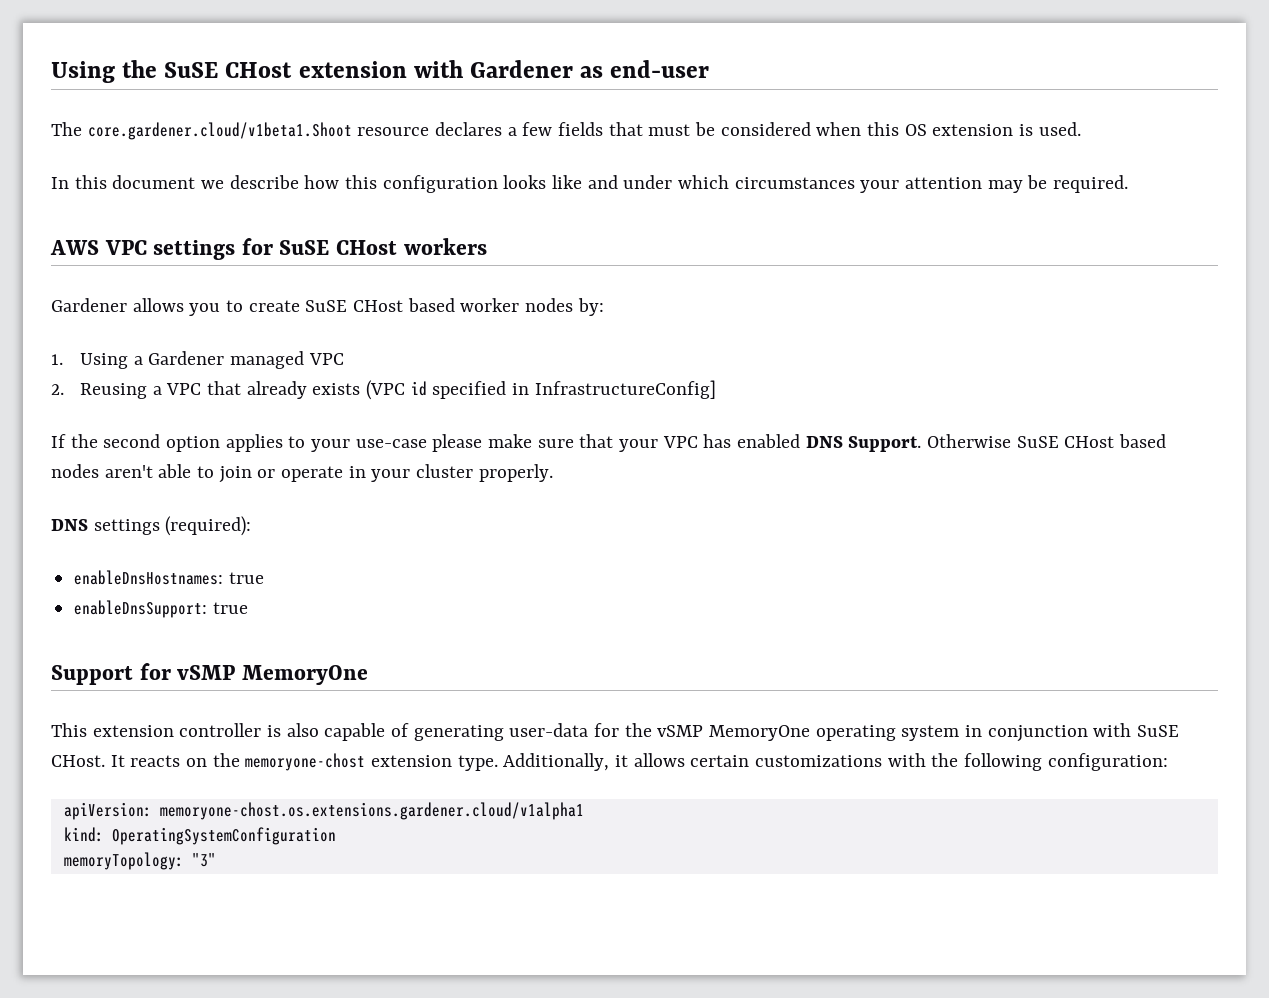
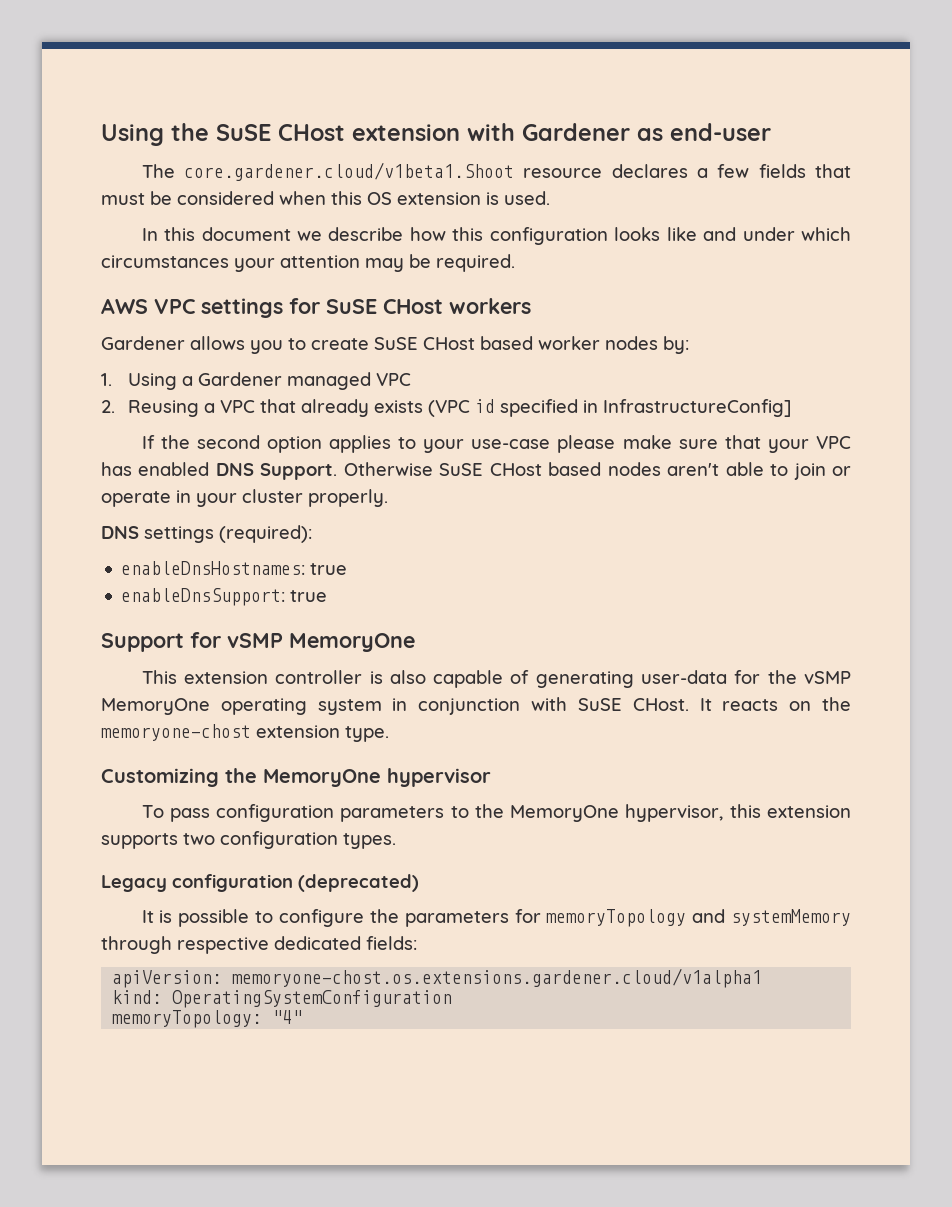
- It reacts on the memoryone-chost extension type. Additionally, it allows certain customizations with the following configuration:
+ It reacts on the memoryone-chost extension type.
+ Customizing the MemoryOne hypervisor
+ To pass configuration parameters to the MemoryOne hypervisor, this extension supports two configuration types.
+ Legacy configuration (deprecated)
+ It is possible to configure the parameters for memoryTopology and systemMemory through respective dedicated fields:
- memoryTopology: "3"
+ memoryTopology: "4"

